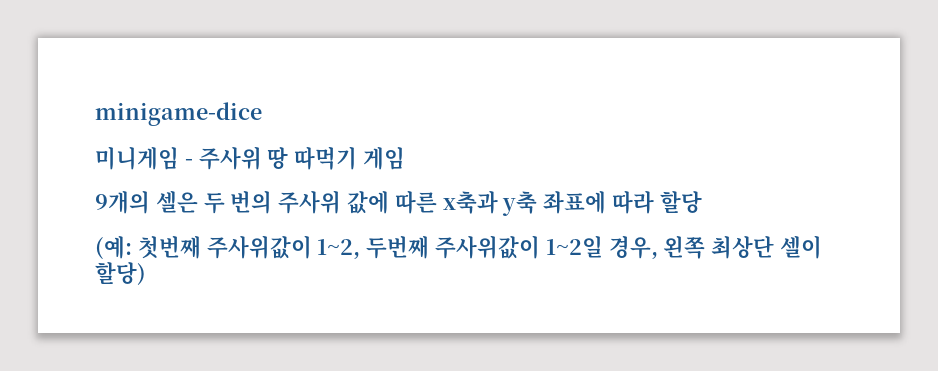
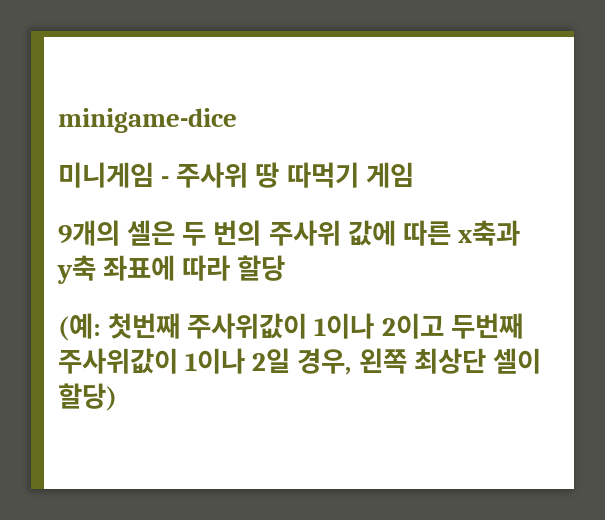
- (예: 첫번째 주사위값이 1~2, 두번째 주사위값이 1~2일 경우, 왼쪽 최상단 셀이 할당)
+ (예: 첫번째 주사위값이 1이나 2이고 두번째 주사위값이 1이나 2일 경우, 왼쪽 최상단 셀이 할당)

